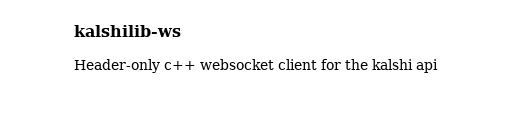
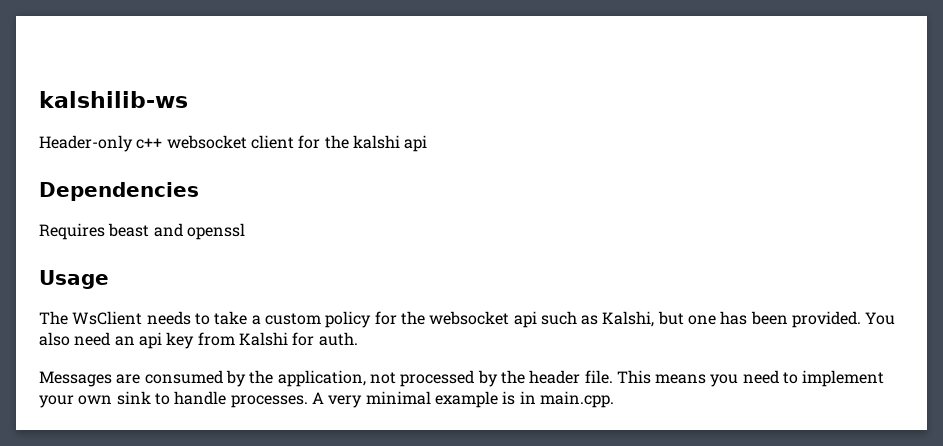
+ Dependencies
+ Requires beast and openssl
+ Usage
+ The WsClient needs to take a custom policy for the websocket api such as Kalshi, but one has been provided. You also need an api key from Kalshi for auth.
+ Messages are consumed by the application, not processed by the header file. This means you need to implement your own sink to handle processes. A very minimal example is in main.cpp.

